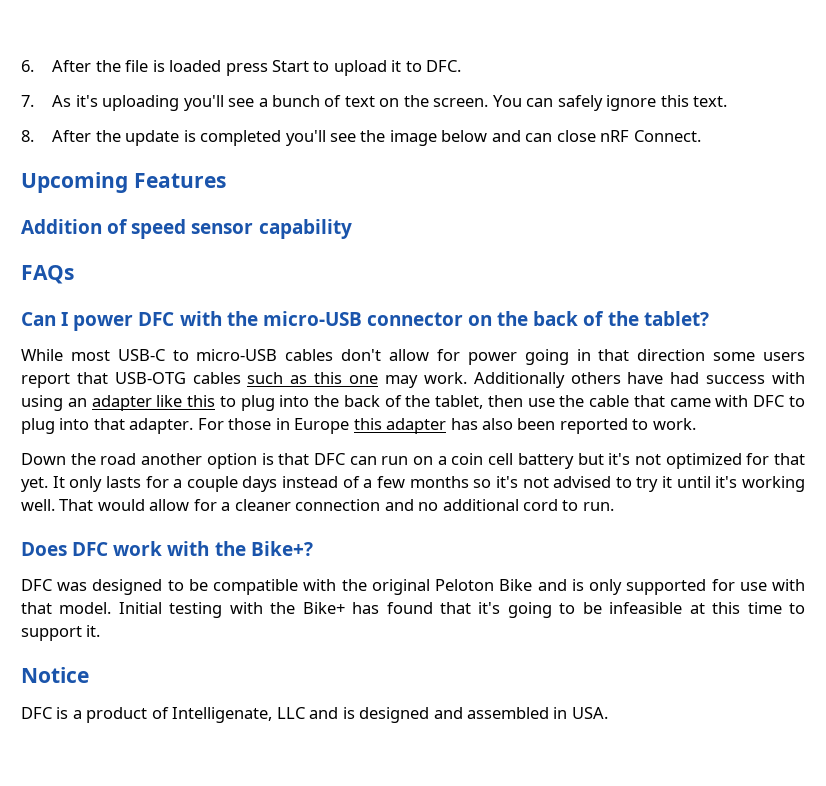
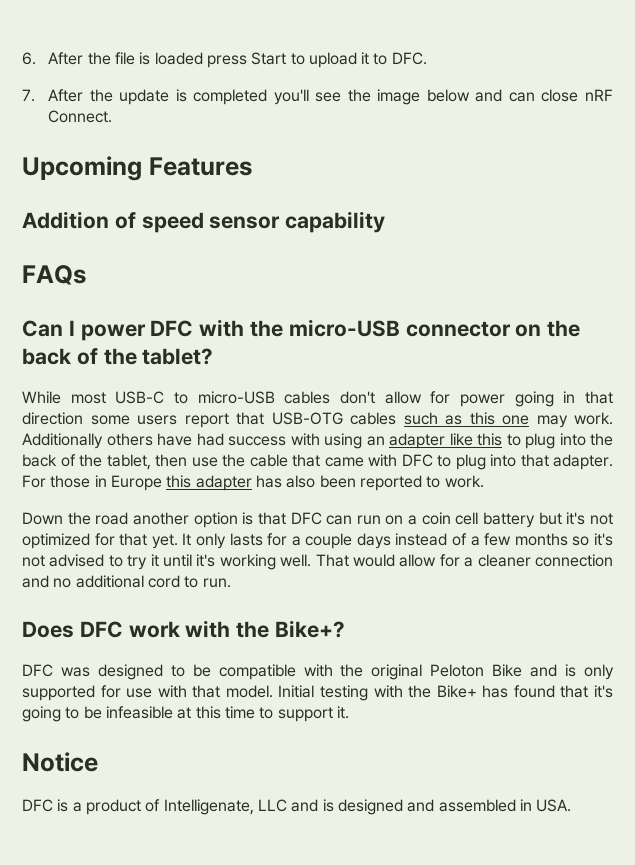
- 7. As it's uploading you'll see a bunch of text on the screen. You can safely ignore this text.
- 8. After the update is completed you'll see the image below and can close nRF Connect.
+ 7. After the update is completed you'll see the image below and can close nRF Connect.

